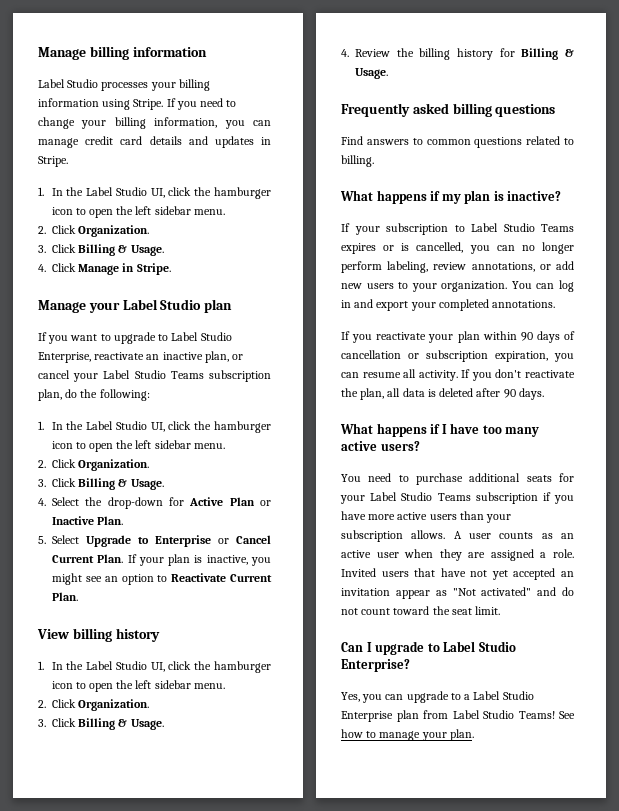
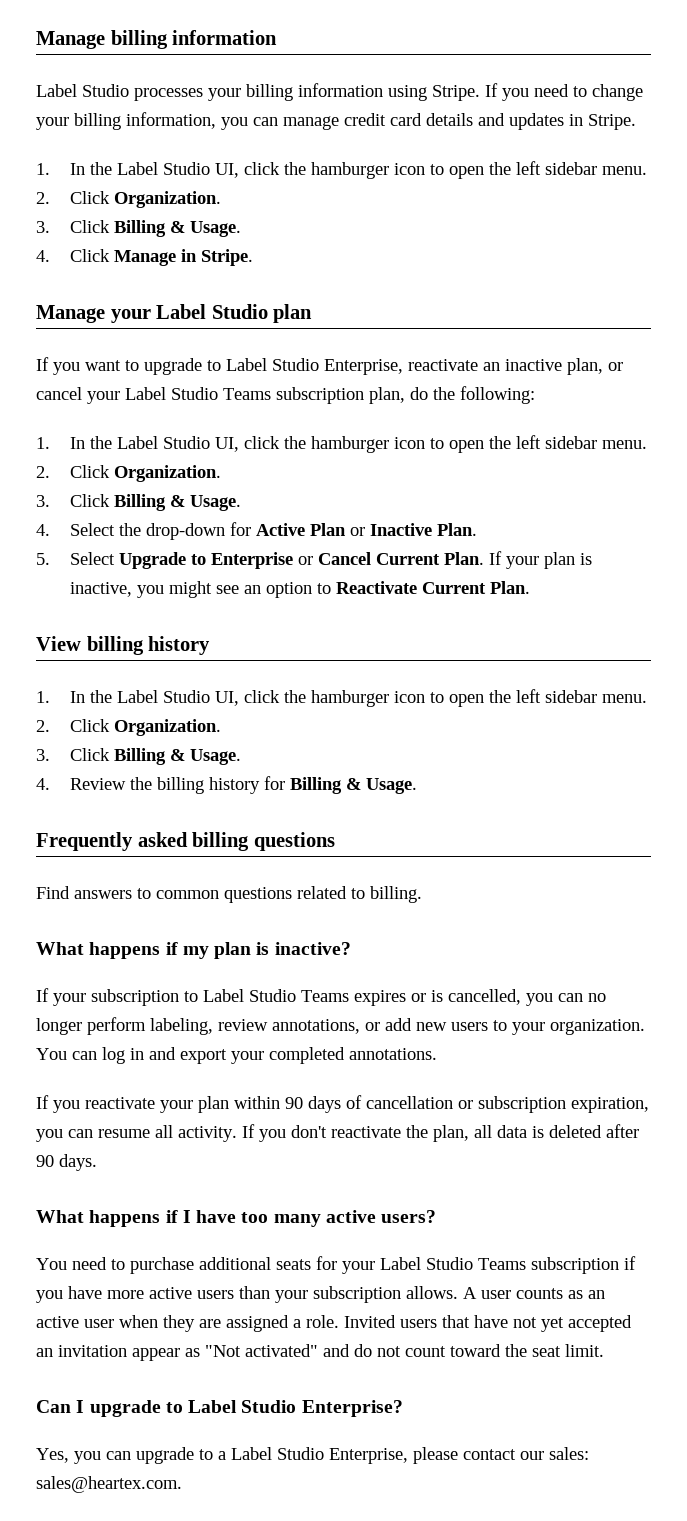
- Yes, you can upgrade to a Label Studio Enterprise plan from Label Studio Teams! See how to manage your plan.
+ Yes, you can upgrade to a Label Studio Enterprise, please contact our sales: sales@heartex.com.

